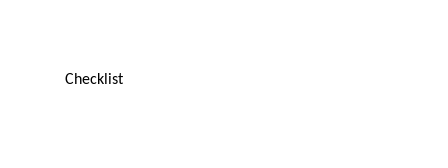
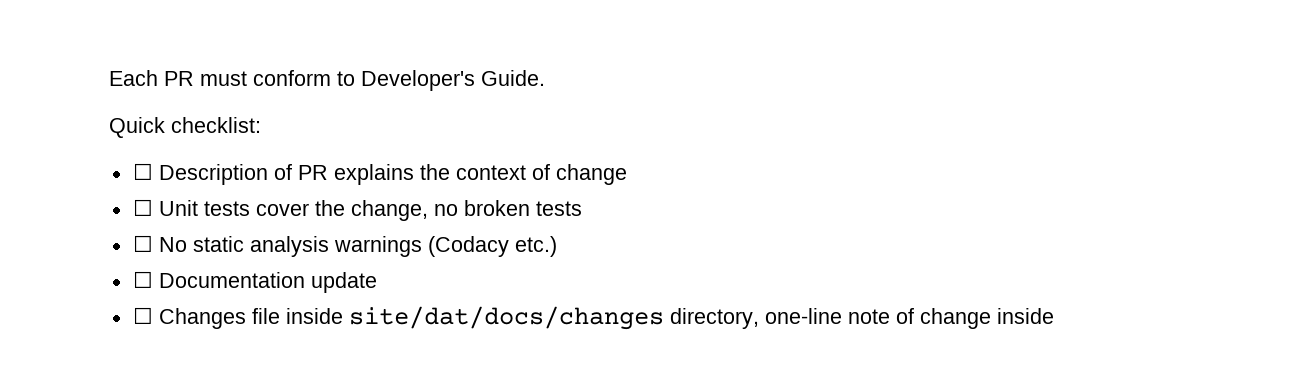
- Checklist
+ Each PR must conform to Developer's Guide.
+ Quick checklist:
+ ☐ Description of PR explains the context of change
+ ☐ Unit tests cover the change, no broken tests
+ ☐ No static analysis warnings (Codacy etc.)
+ ☐ Documentation update
+ ☐ Changes file inside site/dat/docs/changes directory, one-line note of change inside

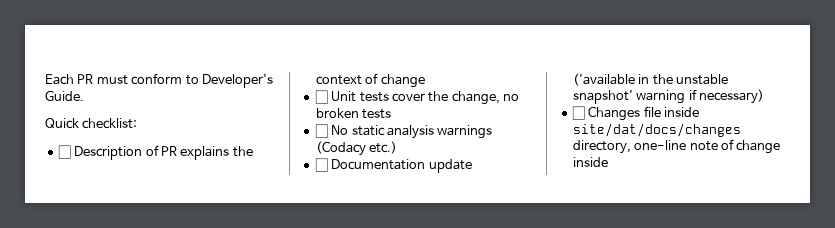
- ☐ Documentation update
+ ☐ Documentation update ('available in the unstable snapshot' warning if necessary)

